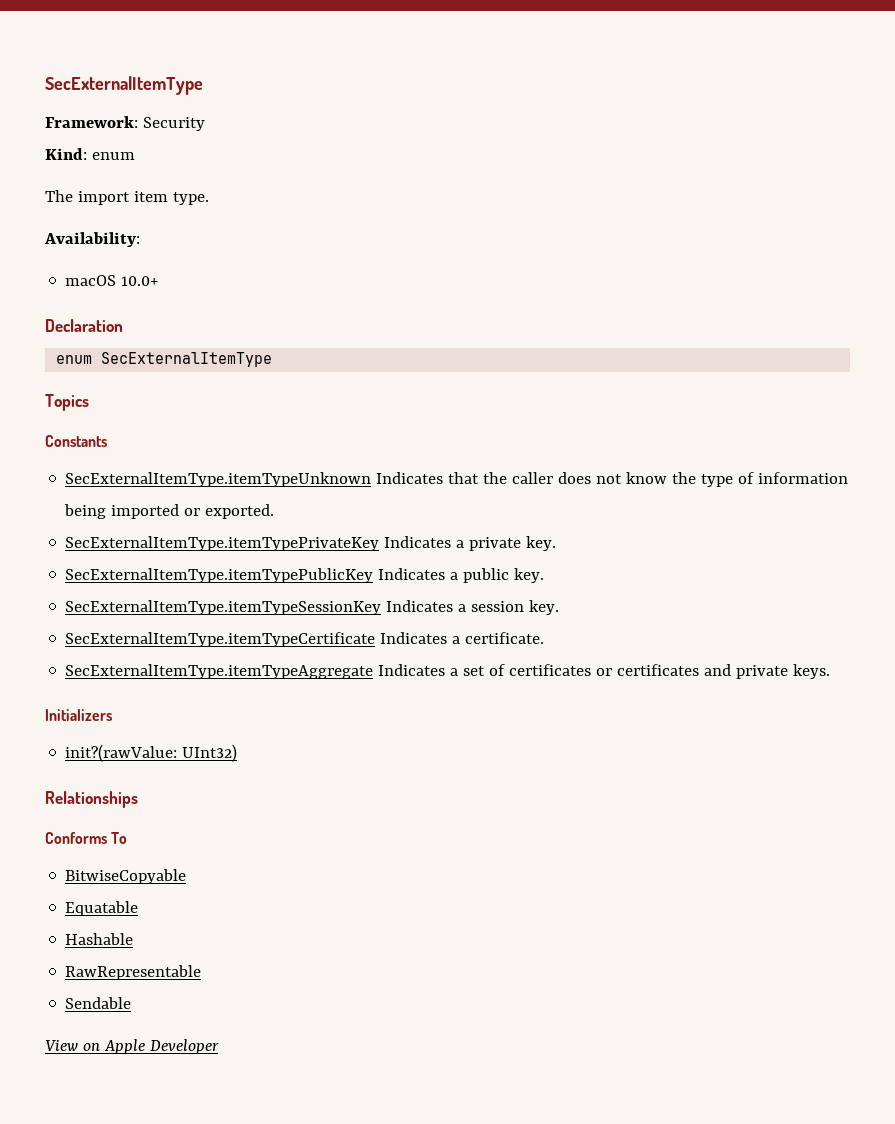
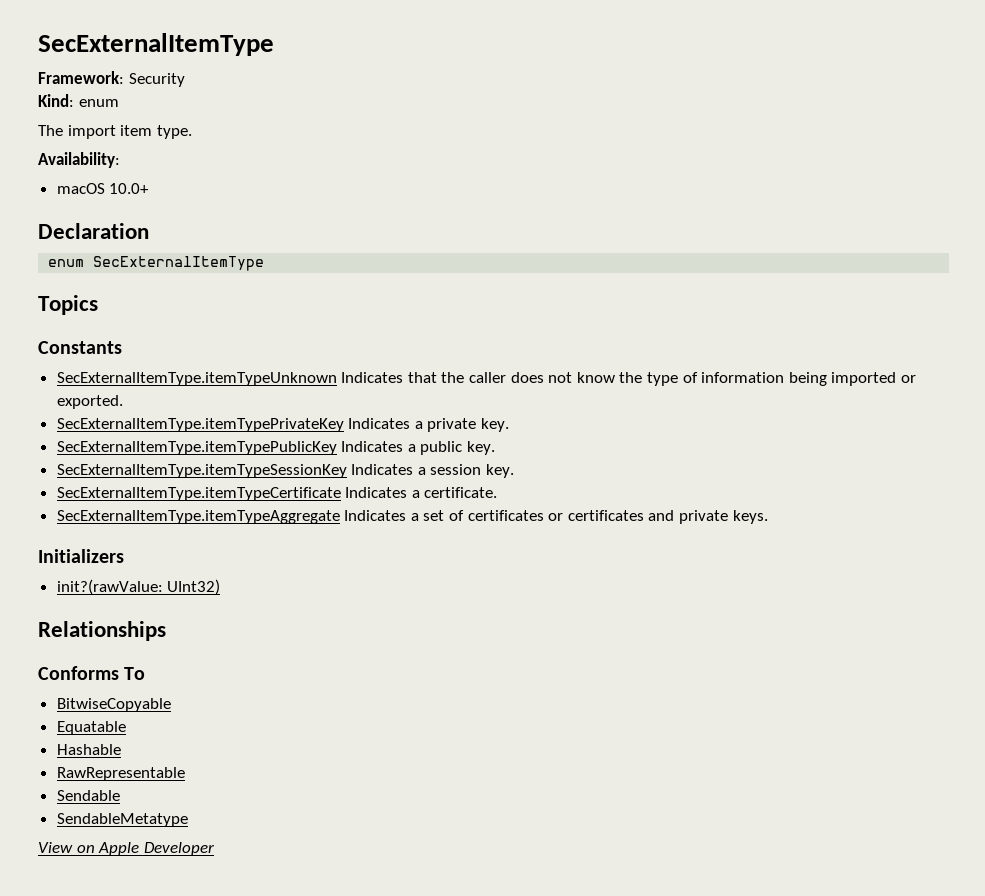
+ SendableMetatype

